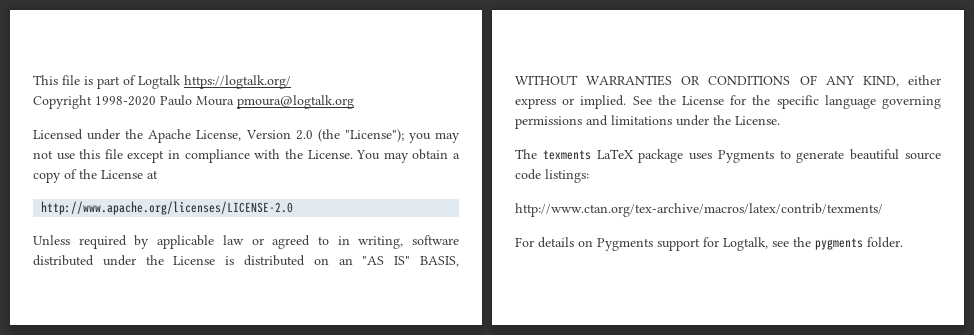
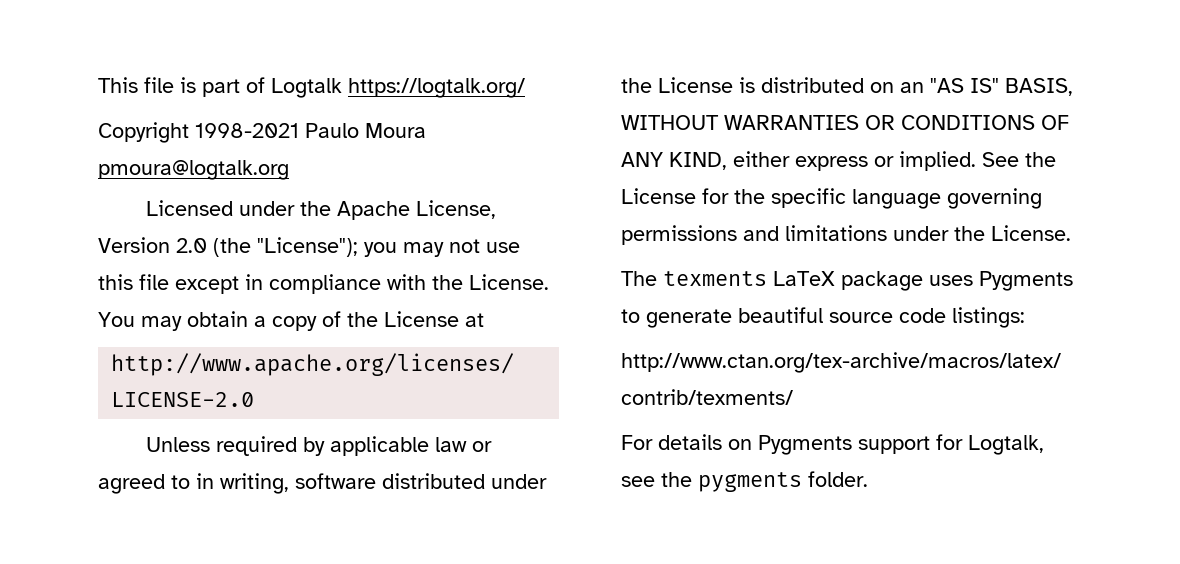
- Copyright 1998-2020 Paulo Moura pmoura@logtalk.org
+ Copyright 1998-2021 Paulo Moura pmoura@logtalk.org

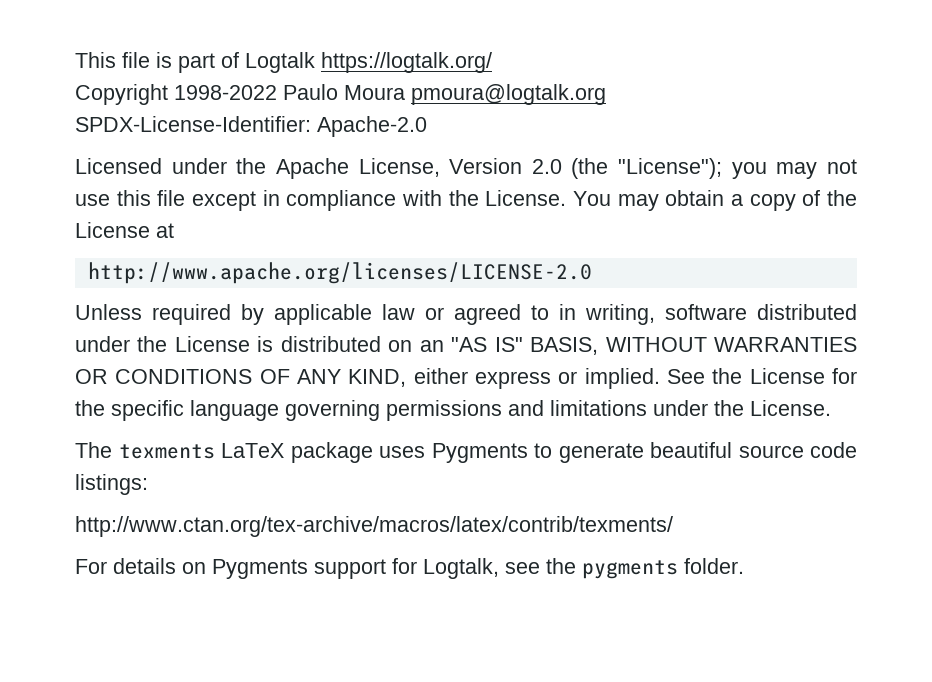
- Copyright 1998-2021 Paulo Moura pmoura@logtalk.org
+ Copyright 1998-2022 Paulo Moura pmoura@logtalk.org
+ SPDX-License-Identifier: Apache-2.0

